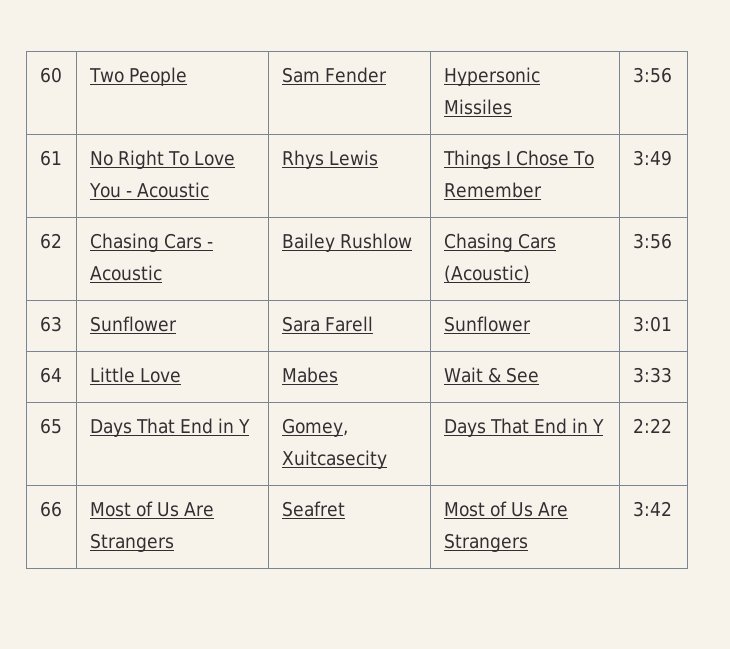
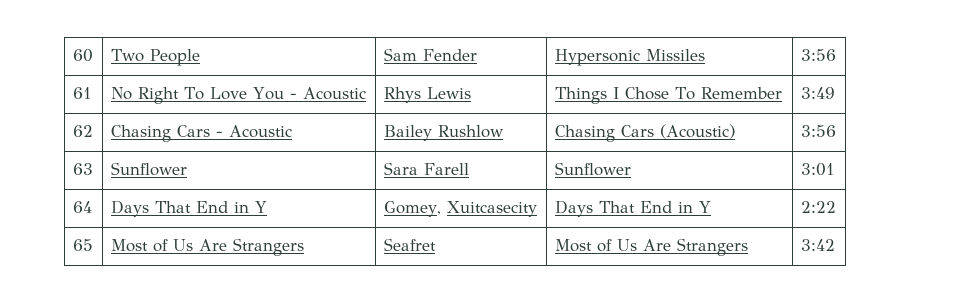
- 64 | Little Love | Mabes | Wait & See | 3:33
- 65 | Days That End in Y | Gomey, Xuitcasecity | Days That End in Y | 2:22
+ 64 | Days That End in Y | Gomey, Xuitcasecity | Days That End in Y | 2:22
- 66 | Most of Us Are Strangers | Seafret | Most of Us Are Strangers | 3:42
+ 65 | Most of Us Are Strangers | Seafret | Most of Us Are Strangers | 3:42

